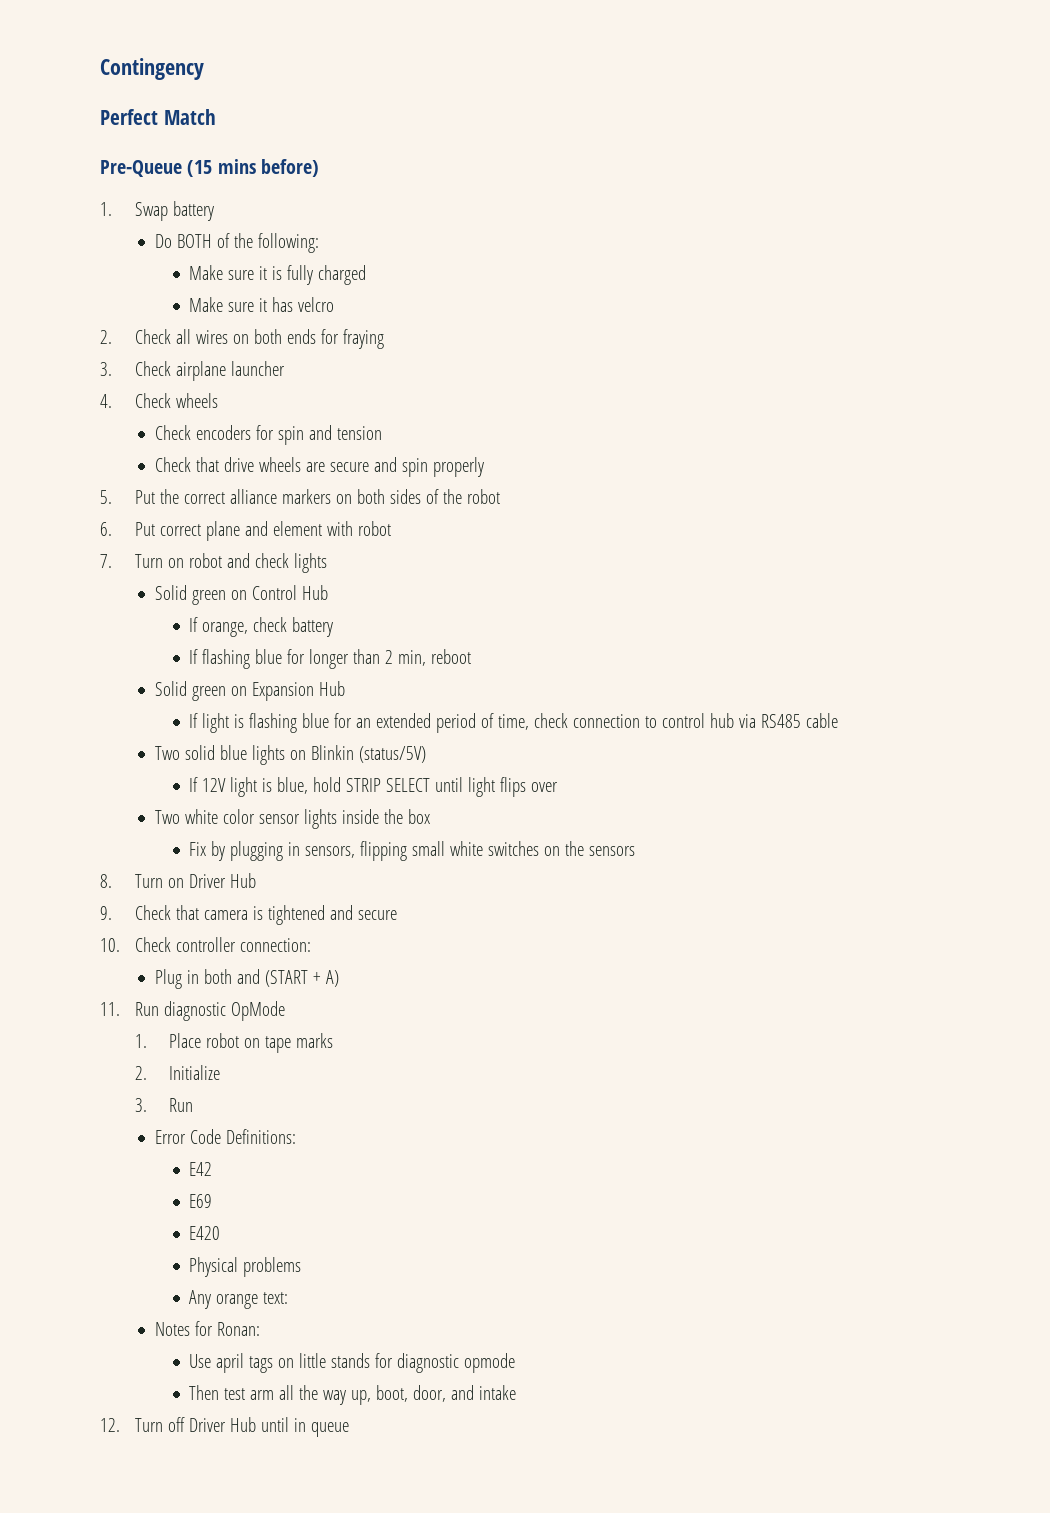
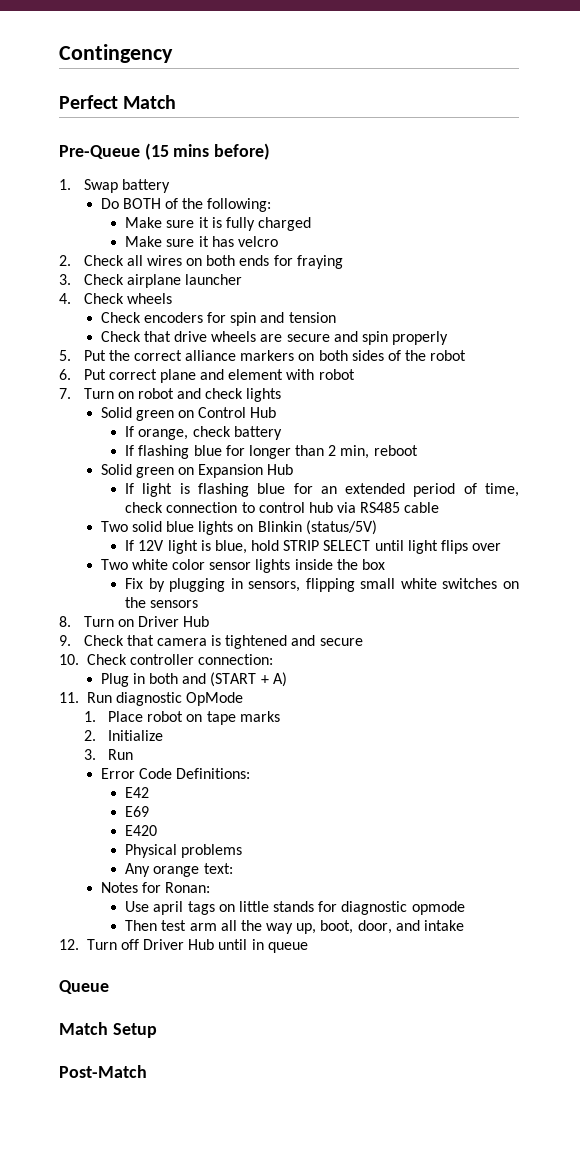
+ Queue
+ Match Setup
+ Post-Match

